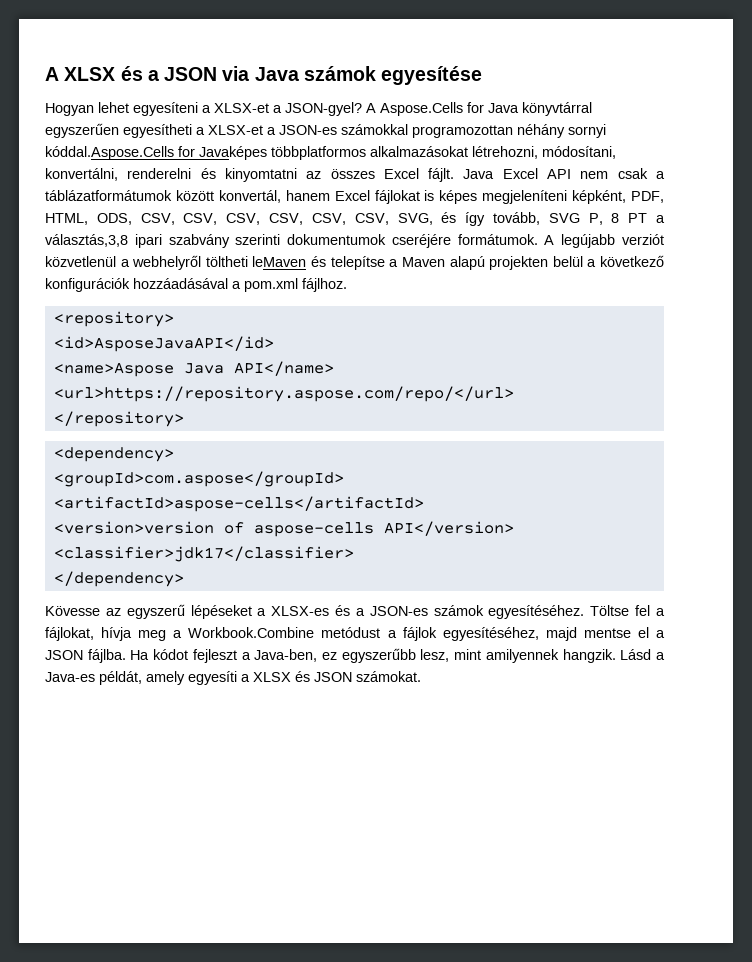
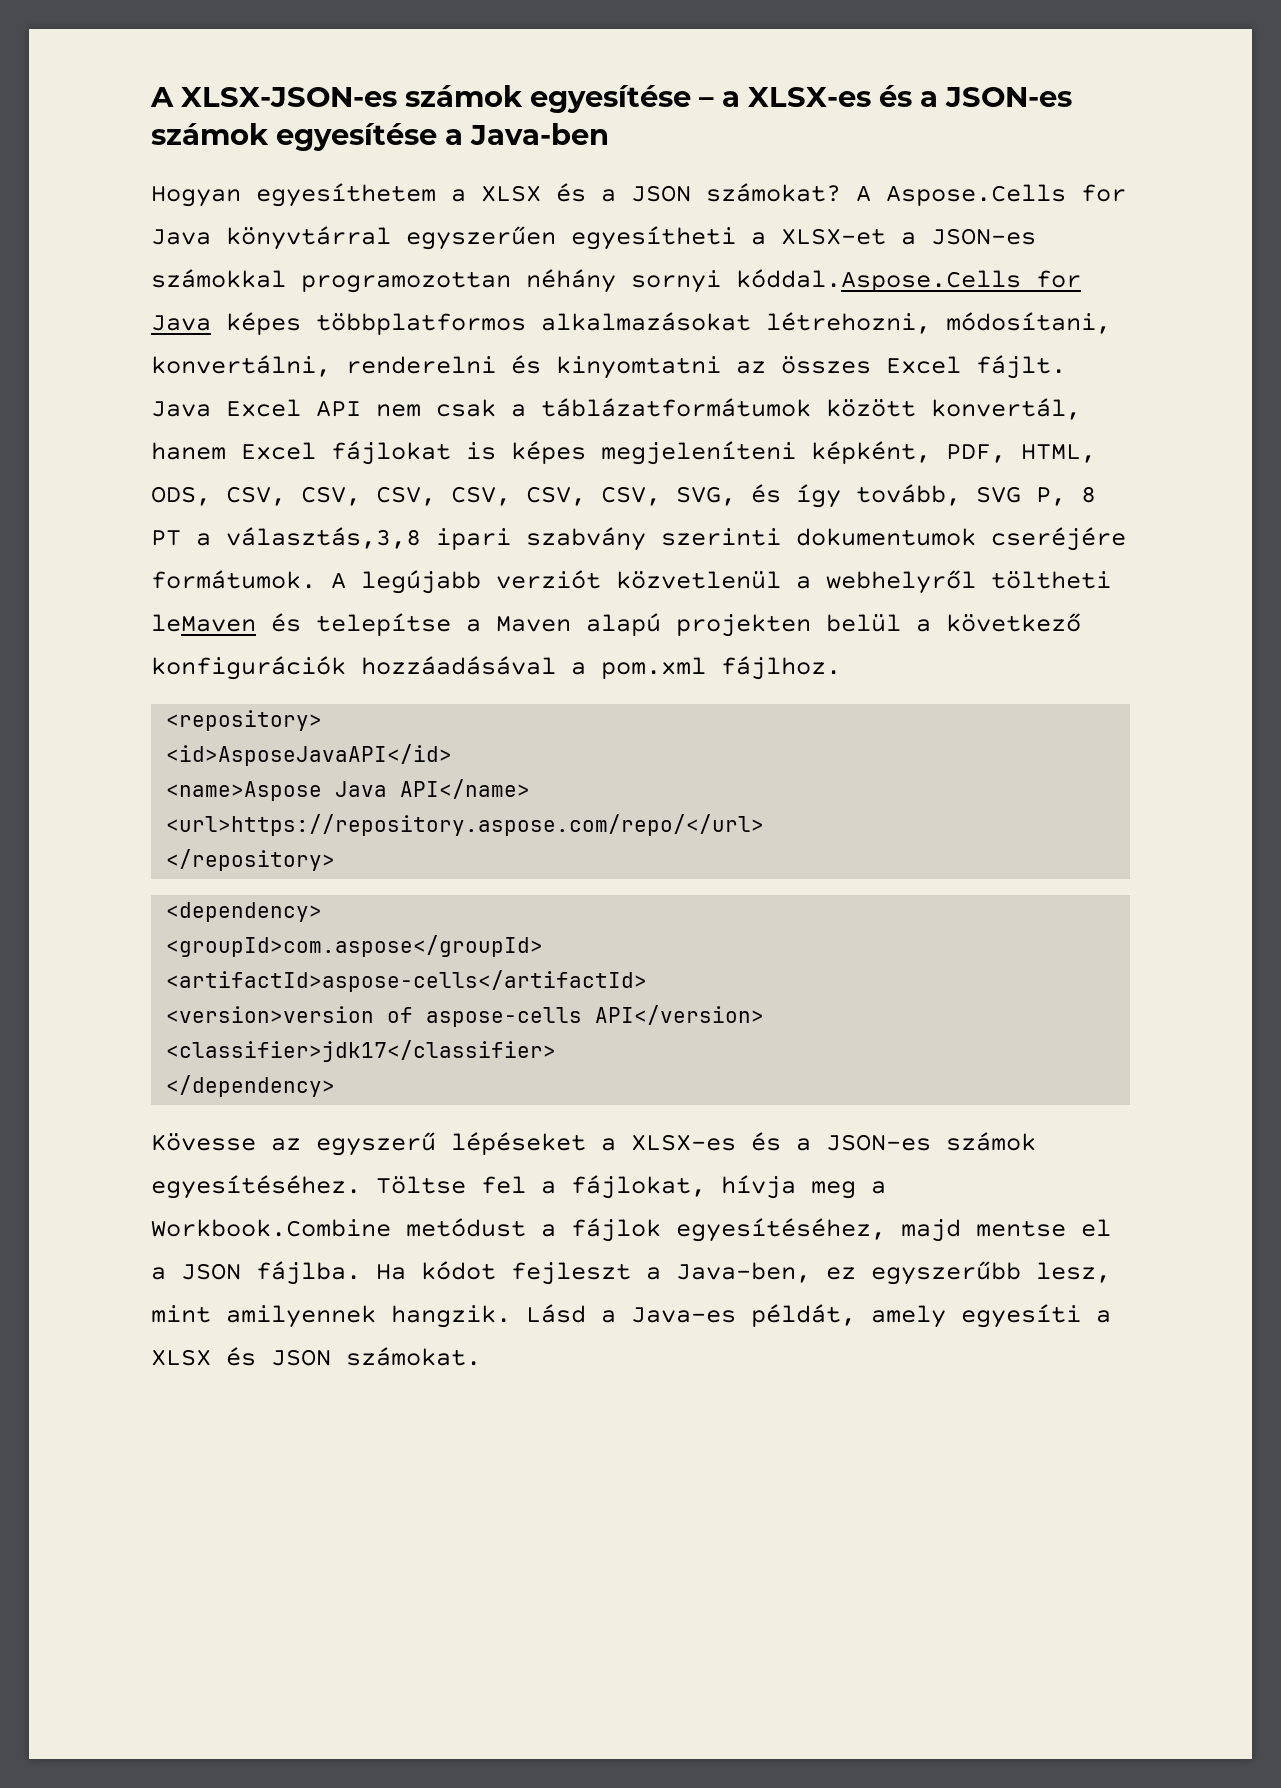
- A XLSX és a JSON via Java számok egyesítése
- Hogyan lehet egyesíteni a XLSX-et a JSON-gyel?
+ A XLSX-JSON-es számok egyesítése – a XLSX-es és a JSON-es számok egyesítése a Java-ben
+ Hogyan egyesíthetem a XLSX és a JSON számokat?
- A Aspose.Cells for Java könyvtárral egyszerűen egyesítheti a XLSX-et a JSON-es számokkal programozottan néhány sornyi kóddal.Aspose.Cells for Javaképes többplatformos alkalmazásokat létrehozni, módosítani, konvertálni, renderelni és kinyomtatni az összes Excel fájlt.
+ A Aspose.Cells for Java könyvtárral egyszerűen egyesítheti a XLSX-et a JSON-es számokkal programozottan néhány sornyi kóddal.Aspose.Cells for Java képes többplatformos alkalmazásokat létrehozni, módosítani, konvertálni, renderelni és kinyomtatni az összes Excel fájlt.

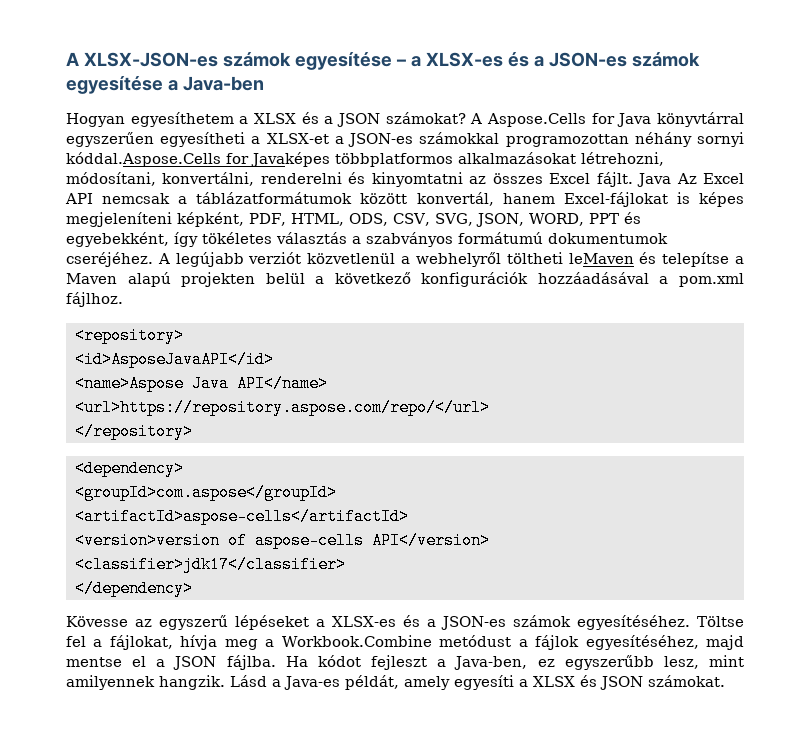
- A Aspose.Cells for Java könyvtárral egyszerűen egyesítheti a XLSX-et a JSON-es számokkal programozottan néhány sornyi kóddal.Aspose.Cells for Java képes többplatformos alkalmazásokat létrehozni, módosítani, konvertálni, renderelni és kinyomtatni az összes Excel fájlt.
+ A Aspose.Cells for Java könyvtárral egyszerűen egyesítheti a XLSX-et a JSON-es számokkal programozottan néhány sornyi kóddal.Aspose.Cells for Javaképes többplatformos alkalmazásokat létrehozni, módosítani, konvertálni, renderelni és kinyomtatni az összes Excel fájlt.
- Java Excel API nem csak a táblázatformátumok között konvertál, hanem Excel fájlokat is képes megjeleníteni képként, PDF, HTML, ODS, CSV, CSV, CSV, CSV, CSV, CSV, SVG, és így tovább, SVG P, 8 PT a választás,3,8 ipari szabvány szerinti dokumentumok cseréjére formátumok.
+ Java Az Excel API nemcsak a táblázatformátumok között konvertál, hanem Excel-fájlokat is képes megjeleníteni képként, PDF, HTML, ODS, CSV, SVG, JSON, WORD, PPT és egyebekként, így tökéletes választás a szabványos formátumú dokumentumok cseréjéhez.

